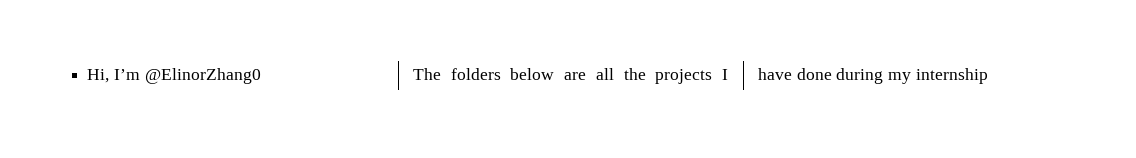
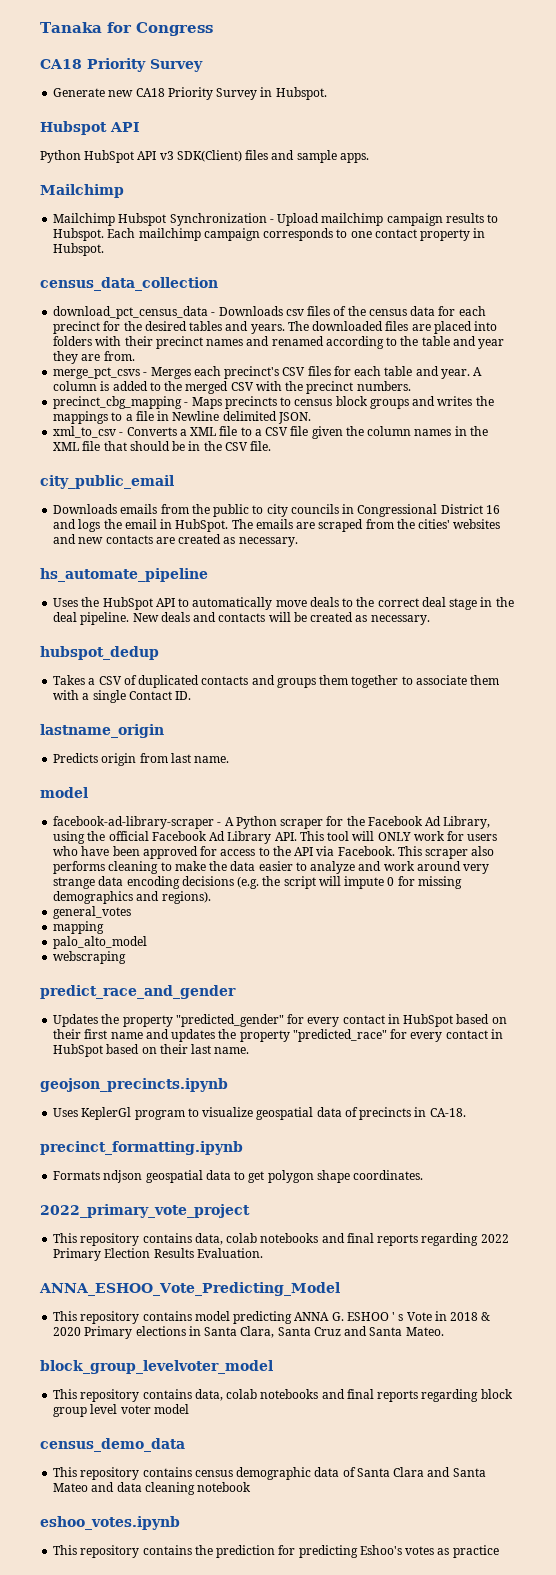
- Hi, I’m @ElinorZhang0
- The folders below are all the projects I have done during my internship
+ Tanaka for Congress
+ CA18 Priority Survey
+ Generate new CA18 Priority Survey in Hubspot.
+ Hubspot API
+ Python HubSpot API v3 SDK(Client) files and sample apps.
+ Mailchimp
+ Mailchimp Hubspot Synchronization - Upload mailchimp campaign results to Hubspot. Each mailchimp campaign corresponds to one contact property in Hubspot.
+ census_data_collection
+ download_pct_census_data - Downloads csv files of the census data for each precinct for the desired tables and years. The downloaded files are placed into folders with their precinct names and renamed according to the table and year they are from.
+ merge_pct_csvs - Merges each precinct's CSV files for each table and year. A column is added to the merged CSV with the precinct numbers.
+ precinct_cbg_mapping - Maps precincts to census block groups and writes the mappings to a file in Newline delimited JSON.
+ xml_to_csv - Converts a XML file to a CSV file given the column names in the XML file that should be in the CSV file.
+ city_public_email
+ Downloads emails from the public to city councils in Congressional District 16 and logs the email in HubSpot. The emails are scraped from the cities' websites and new contacts are created as necessary.
+ hs_automate_pipeline
+ Uses the HubSpot API to automatically move deals to the correct deal stage in the deal pipeline. New deals and contacts will be created as necessary.
+ hubspot_dedup
+ Takes a CSV of duplicated contacts and groups them together to associate them with a single Contact ID.
+ lastname_origin
+ Predicts origin from last name.
+ model
+ facebook-ad-library-scraper - A Python scraper for the Facebook Ad Library, using the official Facebook Ad Library API. This tool will ONLY work for users who have been approved for access to the API via Facebook. This scraper also performs cleaning to make the data easier to analyze and work around very strange data encoding decisions (e.g. the script will impute 0 for missing demographics and regions).
+ general_votes
+ mapping
+ palo_alto_model
+ webscraping
+ predict_race_and_gender
+ Updates the property "predicted_gender" for every contact in HubSpot based on their first name and updates the property "predicted_race" for every contact in HubSpot based on their last name.
+ geojson_precincts.ipynb
+ Uses KeplerGl program to visualize geospatial data of precincts in CA-18.
+ precinct_formatting.ipynb
+ Formats ndjson geospatial data to get polygon shape coordinates.
+ 2022_primary_vote_project
+ This repository contains data, colab notebooks and final reports regarding 2022 Primary Election Results Evaluation.
+ ANNA_ESHOO_Vote_Predicting_Model
+ This repository contains model predicting ANNA G. ESHOO ' s Vote in 2018 & 2020 Primary elections in Santa Clara, Santa Cruz and Santa Mateo.
+ block_group_levelvoter_model
+ This repository contains data, colab notebooks and final reports regarding block group level voter model
+ census_demo_data
+ This repository contains census demographic data of Santa Clara and Santa Mateo and data cleaning notebook
+ eshoo_votes.ipynb
+ This repository contains the prediction for predicting Eshoo's votes as practice

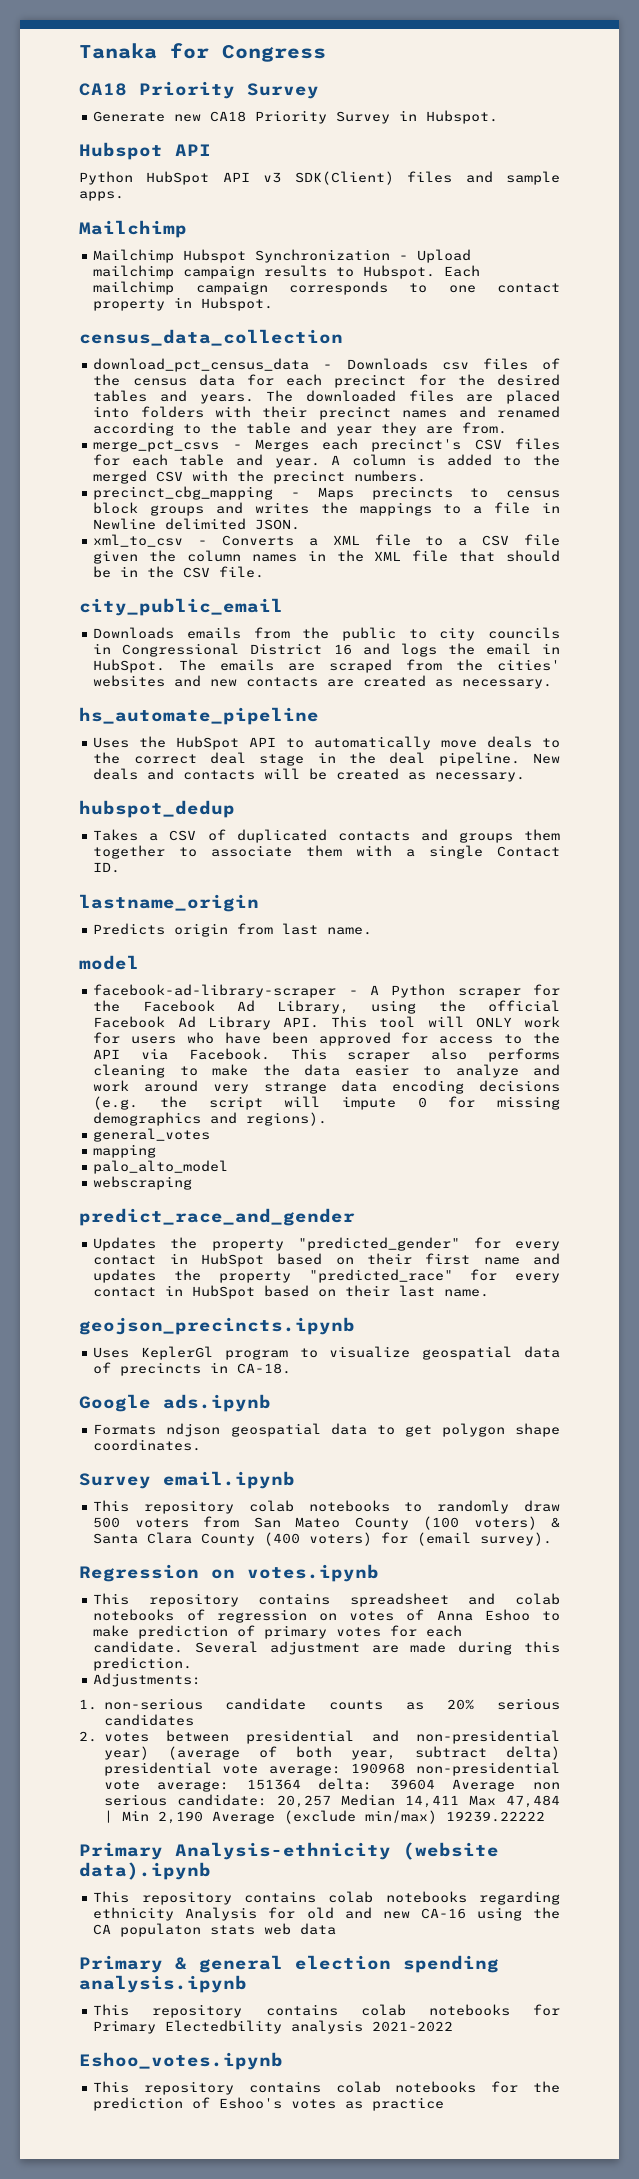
- precinct_formatting.ipynb
+ Google ads.ipynb
- 2022_primary_vote_project
- This repository contains data, colab notebooks and final reports regarding 2022 Primary Election Results Evaluation.
- ANNA_ESHOO_Vote_Predicting_Model
- This repository contains model predicting ANNA G. ESHOO ' s Vote in 2018 & 2020 Primary elections in Santa Clara, Santa Cruz and Santa Mateo.
- block_group_levelvoter_model
- This repository contains data, colab notebooks and final reports regarding block group level voter model
- census_demo_data
- This repository contains census demographic data of Santa Clara and Santa Mateo and data cleaning notebook
- eshoo_votes.ipynb
- This repository contains the prediction for predicting Eshoo's votes as practice
+ Survey email.ipynb
+ This repository colab notebooks to randomly draw 500 voters from San Mateo County (100 voters) & Santa Clara County (400 voters) for (email survey).
+ Regression on votes.ipynb
+ This repository contains spreadsheet and colab notebooks of regression on votes of Anna Eshoo to make prediction of primary votes for each candidate. Several adjustment are made during this prediction.
+ Adjustments:
+ 1. non-serious candidate counts as 20% serious candidates
+ 2. votes between presidential and non-presidential year) (average of both year, subtract delta) presidential vote average: 190968 non-presidential vote average: 151364 delta: 39604 Average non serious candidate: 20,257 Median 14,411 Max 47,484 | Min 2,190 Average (exclude min/max) 19239.22222
+ Primary Analysis-ethnicity (website data).ipynb
+ This repository contains colab notebooks regarding ethnicity Analysis for old and new CA-16 using the CA populaton stats web data
+ Primary & general election spending analysis.ipynb
+ This repository contains colab notebooks for Primary Electedbility analysis 2021-2022
+ Eshoo_votes.ipynb
+ This repository contains colab notebooks for the prediction of Eshoo's votes as practice

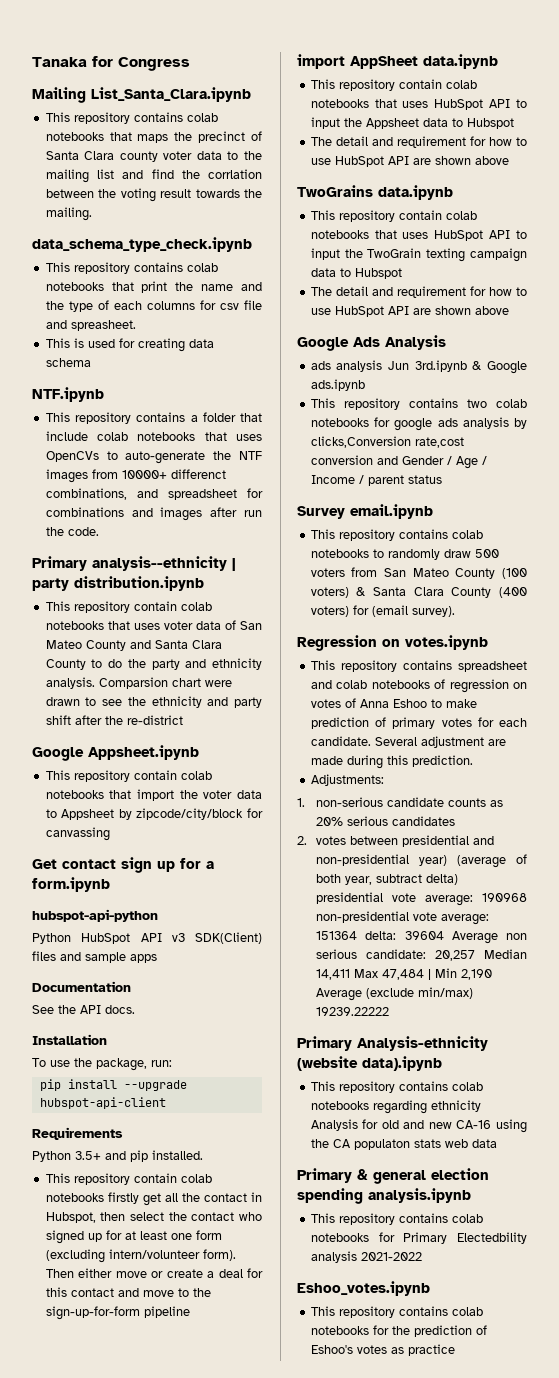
  Tanaka for Congress
- CA18 Priority Survey
- Generate new CA18 Priority Survey in Hubspot.
- Hubspot API
+ Mailing List_Santa_Clara.ipynb
+ This repository contains colab notebooks that maps the precinct of Santa Clara county voter data to the mailing list and find the corrlation between the voting result towards the mailing.
+ data_schema_type_check.ipynb
+ This repository contains colab notebooks that print the name and the type of each columns for csv file and spreasheet.
+ This is used for creating data schema
+ NTF.ipynb
+ This repository contains a folder that include colab notebooks that uses OpenCVs to auto-generate the NTF images from 10000+ differenct combinations, and spreadsheet for combinations and images after run the code.
+ Primary analysis--ethnicity | party distribution.ipynb
+ This repository contain colab notebooks that uses voter data of San Mateo County and Santa Clara County to do the party and ethnicity analysis. Comparsion chart were drawn to see the ethnicity and party shift after the re-district
+ Google Appsheet.ipynb
+ This repository contain colab notebooks that import the voter data to Appsheet by zipcode/city/block for canvassing
+ Get contact sign up for a form.ipynb
+ hubspot-api-python
- Python HubSpot API v3 SDK(Client) files and sample apps.
- Mailchimp
- Mailchimp Hubspot Synchronization - Upload mailchimp campaign results to Hubspot. Each mailchimp campaign corresponds to one contact property in Hubspot.
- census_data_collection
- download_pct_census_data - Downloads csv files of the census data for each precinct for the desired tables and years. The downloaded files are placed into folders with their precinct names and renamed according to the table and year they are from.
- merge_pct_csvs - Merges each precinct's CSV files for each table and year. A column is added to the merged CSV with the precinct numbers.
- precinct_cbg_mapping - Maps precincts to census block groups and writes the mappings to a file in Newline delimited JSON.
- xml_to_csv - Converts a XML file to a CSV file given the column names in the XML file that should be in the CSV file.
- city_public_email
- Downloads emails from the public to city councils in Congressional District 16 and logs the email in HubSpot. The emails are scraped from the cities' websites and new contacts are created as necessary.
- hs_automate_pipeline
- Uses the HubSpot API to automatically move deals to the correct deal stage in the deal pipeline. New deals and contacts will be created as necessary.
- hubspot_dedup
- Takes a CSV of duplicated contacts and groups them together to associate them with a single Contact ID.
- lastname_origin
- Predicts origin from last name.
- model
- facebook-ad-library-scraper - A Python scraper for the Facebook Ad Library, using the official Facebook Ad Library API. This tool will ONLY work for users who have been approved for access to the API via Facebook. This scraper also performs cleaning to make the data easier to analyze and work around very strange data encoding decisions (e.g. the script will impute 0 for missing demographics and regions).
- general_votes
- mapping
- palo_alto_model
- webscraping
- predict_race_and_gender
- Updates the property "predicted_gender" for every contact in HubSpot based on their first name and updates the property "predicted_race" for every contact in HubSpot based on their last name.
- geojson_precincts.ipynb
- Uses KeplerGl program to visualize geospatial data of precincts in CA-18.
- Google ads.ipynb
- Formats ndjson geospatial data to get polygon shape coordinates.
+ Python HubSpot API v3 SDK(Client) files and sample apps
+ Documentation
+ See the API docs.
+ Installation
+ To use the package, run:
+ pip install --upgrade hubspot-api-client
+ Requirements
+ Python 3.5+ and pip installed.
+ This repository contain colab notebooks firstly get all the contact in Hubspot, then select the contact who signed up for at least one form (excluding intern/volunteer form). Then either move or create a deal for this contact and move to the sign-up-for-form pipeline
+ import AppSheet data.ipynb
+ This repository contain colab notebooks that uses HubSpot API to input the Appsheet data to Hubspot
+ The detail and requirement for how to use HubSpot API are shown above
+ TwoGrains data.ipynb
+ This repository contain colab notebooks that uses HubSpot API to input the TwoGrain texting campaign data to Hubspot
+ The detail and requirement for how to use HubSpot API are shown above
+ Google Ads Analysis
+ ads analysis Jun 3rd.ipynb & Google ads.ipynb
+ This repository contains two colab notebooks for google ads analysis by clicks,Conversion rate,cost conversion and Gender / Age / Income / parent status
- This repository colab notebooks to randomly draw 500 voters from San Mateo County (100 voters) & Santa Clara County (400 voters) for (email survey).
+ This repository contains colab notebooks to randomly draw 500 voters from San Mateo County (100 voters) & Santa Clara County (400 voters) for (email survey).

